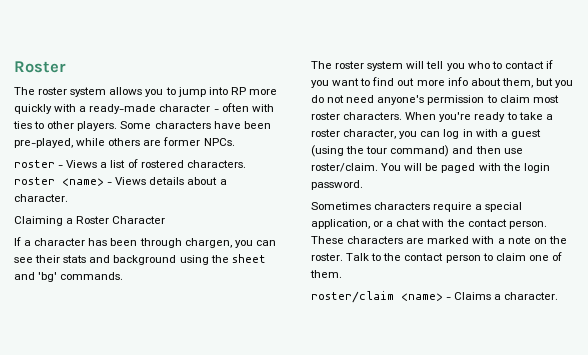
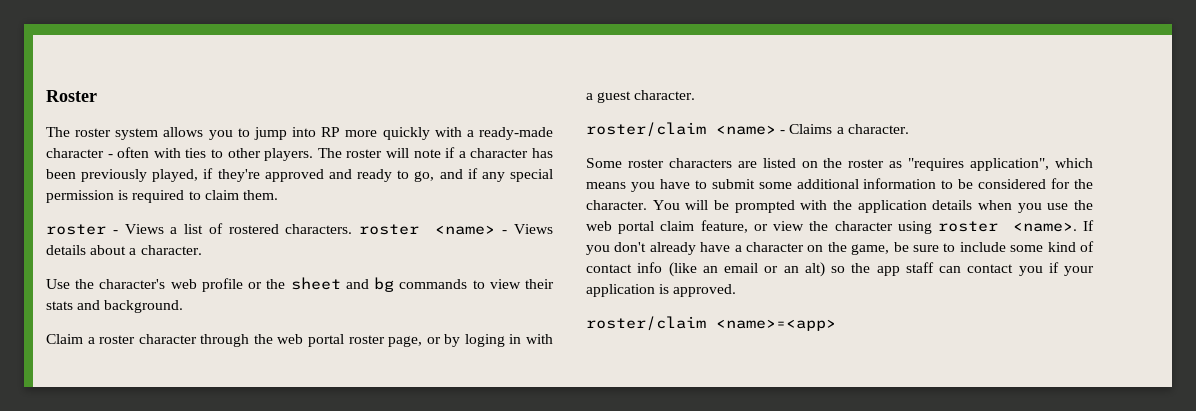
- Some characters have been pre-played, while others are former NPCs.
+ The roster will note if a character has been previously played, if they're approved and ready to go, and if any special permission is required to claim them.
- Claiming a Roster Character
- If a character has been through chargen, you can see their stats and background using the sheet and 'bg' commands.
- The roster system will tell you who to contact if you want to find out more info about them, but you do not need anyone's permission to claim most roster characters. When you're ready to take a roster character, you can log in with a guest (using the tour command) and then use roster/claim. You will be paged with the login password.
- Sometimes characters require a special application, or a chat with the contact person. These characters are marked with a note on the roster. Talk to the contact person to claim one of them.
+ Use the character's web profile or the sheet and bg commands to view their stats and background.
+ Claim a roster character through the web portal roster page, or by loging in with a guest character.
+ Some roster characters are listed on the roster as "requires application", which means you have to submit some additional information to be considered for the character. You will be prompted with the application details when you use the web portal claim feature, or view the character using roster <name>. If you don't already have a character on the game, be sure to include some kind of contact info (like an email or an alt) so the app staff can contact you if your application is approved.
+ roster/claim <name>=<app>

